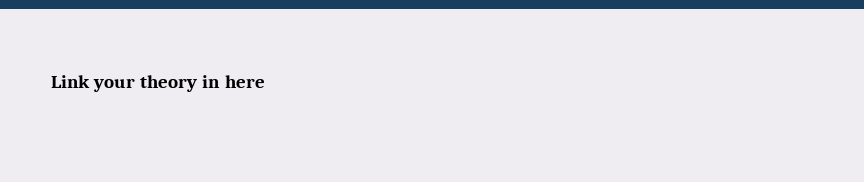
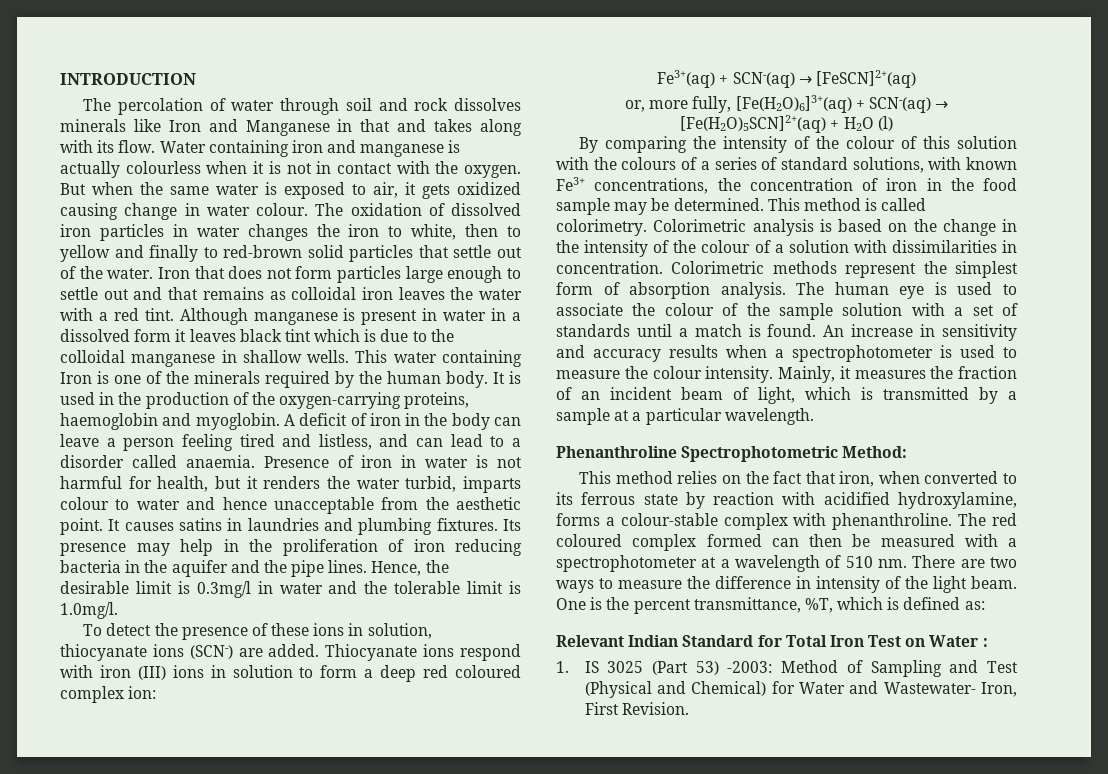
- Link your theory in here
+ INTRODUCTION
+ The percolation of water through soil and rock dissolves minerals like Iron and Manganese in that and takes along with its flow. Water containing iron and manganese is actually colourless when it is not in contact with the oxygen. But when the same water is exposed to air, it gets oxidized causing change in water colour. The oxidation of dissolved iron particles in water changes the iron to white, then to yellow and finally to red-brown solid particles that settle out of the water. Iron that does not form particles large enough to settle out and that remains as colloidal iron leaves the water with a red tint. Although manganese is present in water in a dissolved form it leaves black tint which is due to the colloidal manganese in shallow wells. This water containing Iron is one of the minerals required by the human body. It is used in the production of the oxygen-carrying proteins, haemoglobin and myoglobin. A deficit of iron in the body can leave a person feeling tired and listless, and can lead to a disorder called anaemia. Presence of iron in water is not harmful for health, but it renders the water turbid, imparts colour to water and hence unacceptable from the aesthetic point. It causes satins in laundries and plumbing fixtures. Its presence may help in the proliferation of iron reducing bacteria in the aquifer and the pipe lines. Hence, the desirable limit is 0.3mg/l in water and the tolerable limit is 1.0mg/l.
+ To detect the presence of these ions in solution, thiocyanate ions (SCN-) are added. Thiocyanate ions respond with iron (III) ions in solution to form a deep red coloured complex ion:
+ Fe3+(aq) + SCN-(aq) → [FeSCN]2+(aq)
+ or, more fully, [Fe(H2O)6]3+(aq) + SCN-(aq) → [Fe(H2O)5SCN]2+(aq) + H2O (l)
+ By comparing the intensity of the colour of this solution with the colours of a series of standard solutions, with known Fe3+ concentrations, the concentration of iron in the food sample may be determined. This method is called colorimetry. Colorimetric analysis is based on the change in the intensity of the colour of a solution with dissimilarities in concentration. Colorimetric methods represent the simplest form of absorption analysis. The human eye is used to associate the colour of the sample solution with a set of standards until a match is found. An increase in sensitivity and accuracy results when a spectrophotometer is used to measure the colour intensity. Mainly, it measures the fraction of an incident beam of light, which is transmitted by a sample at a particular wavelength.
+ Phenanthroline Spectrophotometric Method:
+ This method relies on the fact that iron, when converted to its ferrous state by reaction with acidified hydroxylamine, forms a colour-stable complex with phenanthroline. The red coloured complex formed can then be measured with a spectrophotometer at a wavelength of 510 nm. There are two ways to measure the difference in intensity of the light beam. One is the percent transmittance, %T, which is defined as:
+ Relevant Indian Standard for Total Iron Test on Water :
+ 1. IS 3025 (Part 53) -2003: Method of Sampling and Test (Physical and Chemical) for Water and Wastewater- Iron, First Revision.

